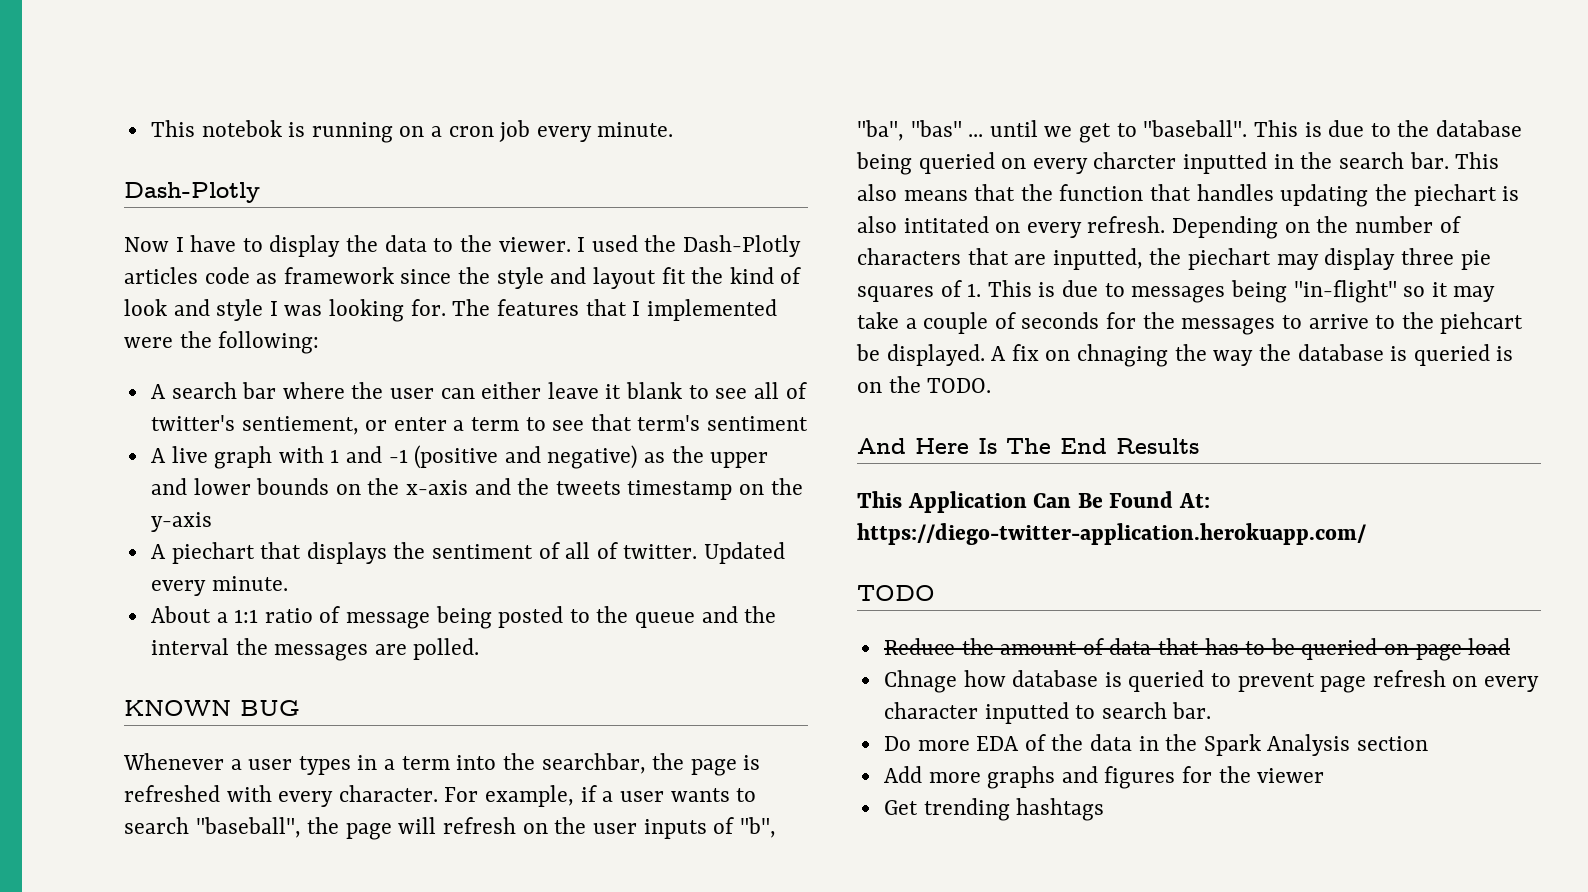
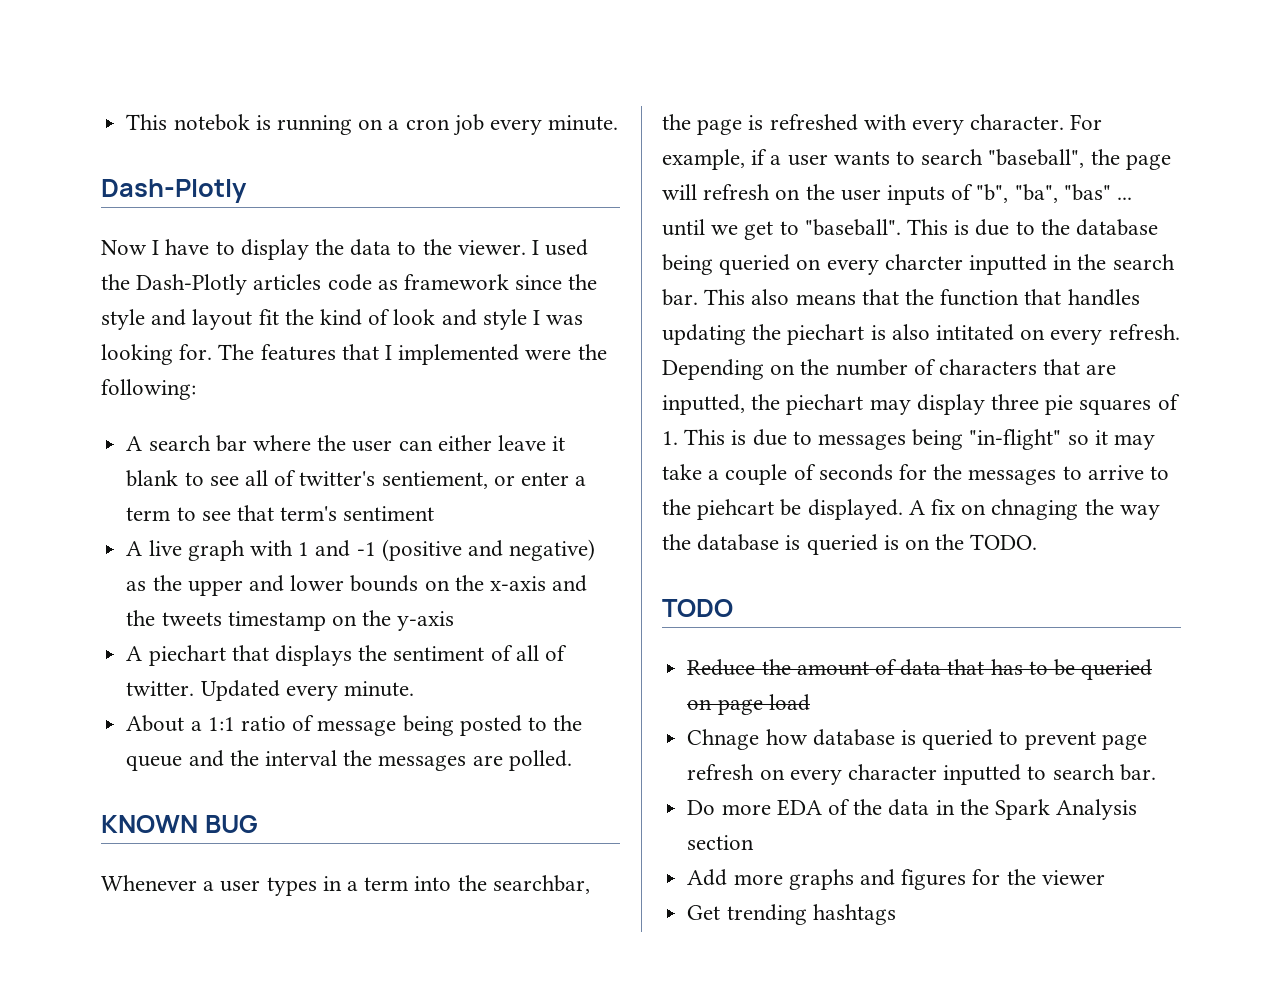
- And Here Is The End Results
- This Application Can Be Found At: https://diego-twitter-application.herokuapp.com/

